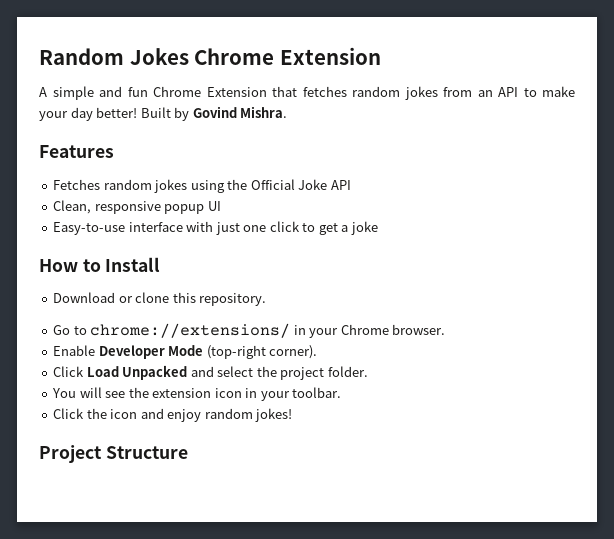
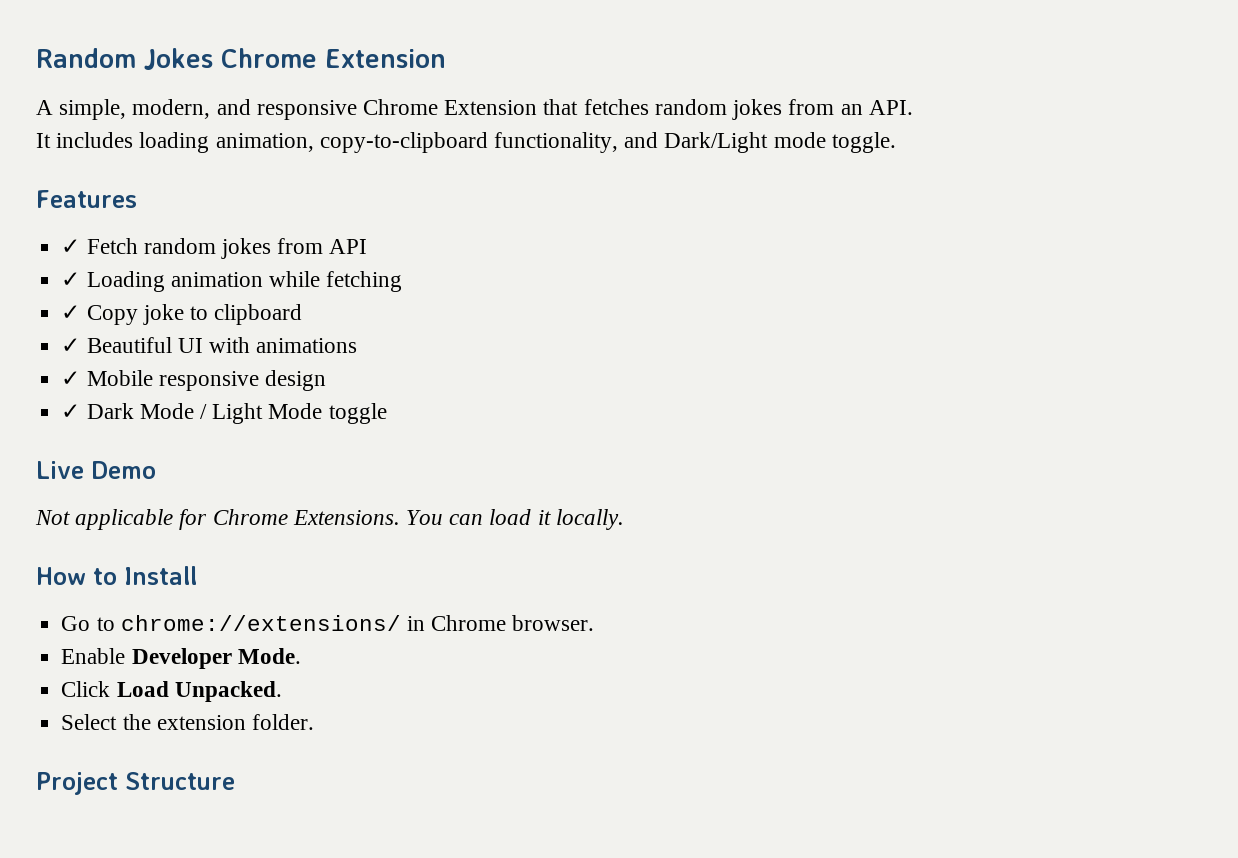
- A simple and fun Chrome Extension that fetches random jokes from an API to make your day better! Built by Govind Mishra.
+ A simple, modern, and responsive Chrome Extension that fetches random jokes from an API.
+ It includes loading animation, copy-to-clipboard functionality, and Dark/Light mode toggle.
  Features
- Fetches random jokes using the Official Joke API
- Clean, responsive popup UI
- Easy-to-use interface with just one click to get a joke
+ ✓ Fetch random jokes from API
+ ✓ Loading animation while fetching
+ ✓ Copy joke to clipboard
+ ✓ Beautiful UI with animations
+ ✓ Mobile responsive design
+ ✓ Dark Mode / Light Mode toggle
+ Live Demo
+ Not applicable for Chrome Extensions. You can load it locally.
  How to Install
- Download or clone this repository.
- Go to chrome://extensions/ in your Chrome browser.
+ Go to chrome://extensions/ in Chrome browser.
- Enable Developer Mode (top-right corner).
+ Enable Developer Mode.
- Click Load Unpacked and select the project folder.
- You will see the extension icon in your toolbar.
- Click the icon and enjoy random jokes!
+ Click Load Unpacked.
+ Select the extension folder.

